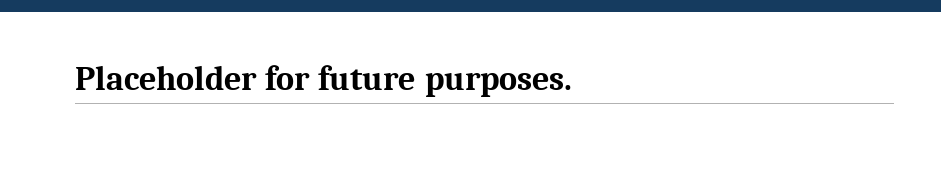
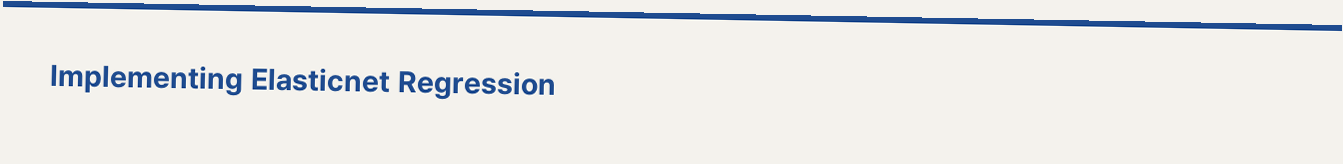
- Placeholder for future purposes.
+ Implementing Elasticnet Regression

